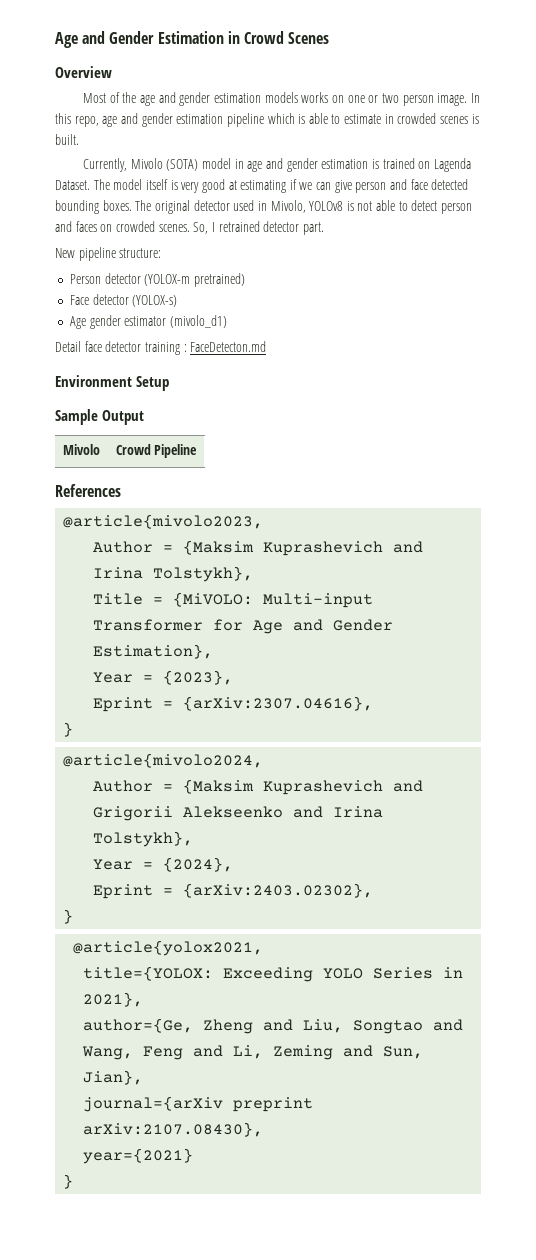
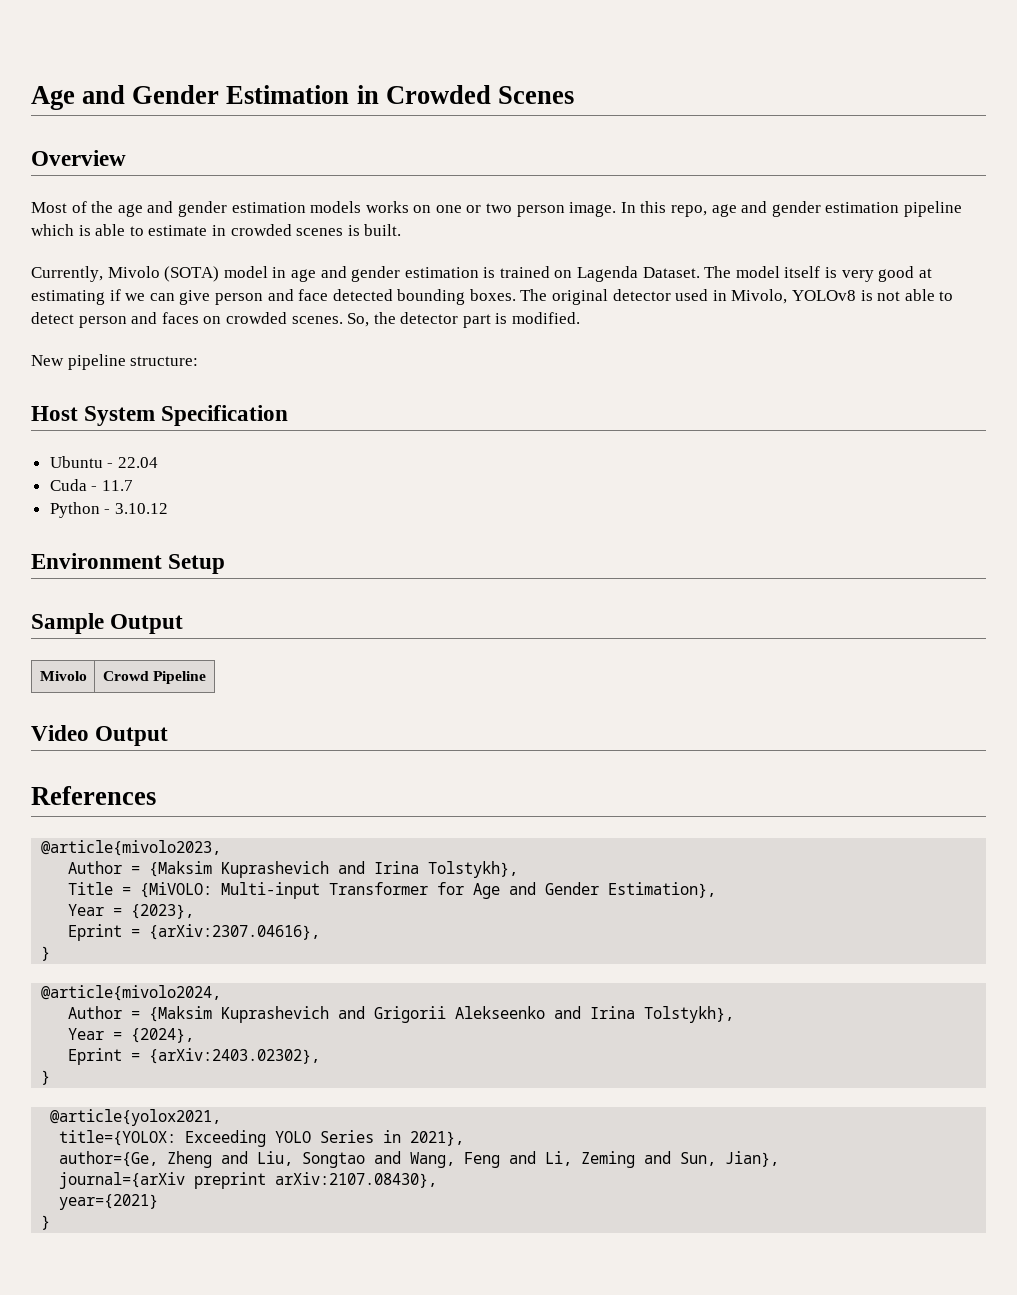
- Age and Gender Estimation in Crowd Scenes
+ Age and Gender Estimation in Crowded Scenes
- So, I retrained detector part.
+ So, the detector part is modified.
  New pipeline structure:
- Person detector (YOLOX-m pretrained)
- Face detector (YOLOX-s)
- Age gender estimator (mivolo_d1)
- Detail face detector training : FaceDetecton.md
+ Host System Specification
+ Ubuntu - 22.04
+ Cuda - 11.7
+ Python - 3.10.12
+ Video Output

